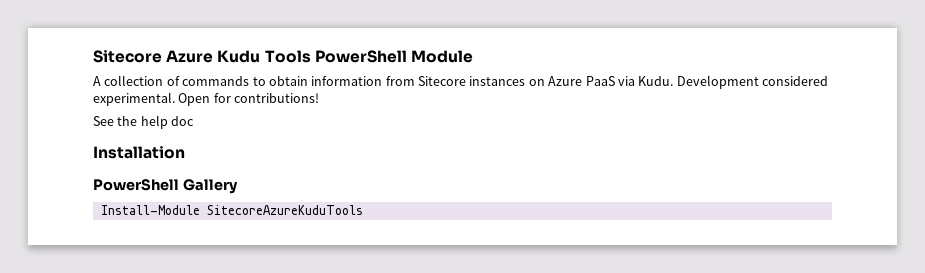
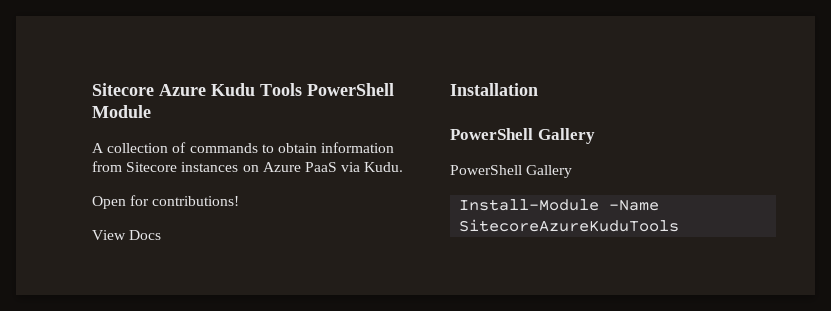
- A collection of commands to obtain information from Sitecore instances on Azure PaaS via Kudu. Development considered experimental. Open for contributions!
+ A collection of commands to obtain information from Sitecore instances on Azure PaaS via Kudu.
+ Open for contributions!
- See the help doc
+ View Docs
  Installation
+ PowerShell Gallery
- Install-Module SitecoreAzureKuduTools
+ Install-Module -Name SitecoreAzureKuduTools

